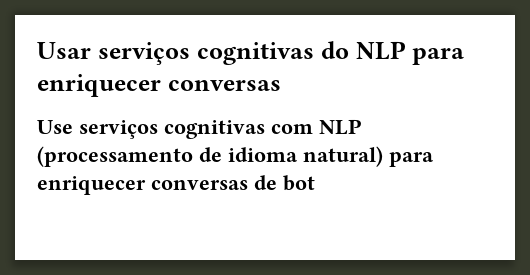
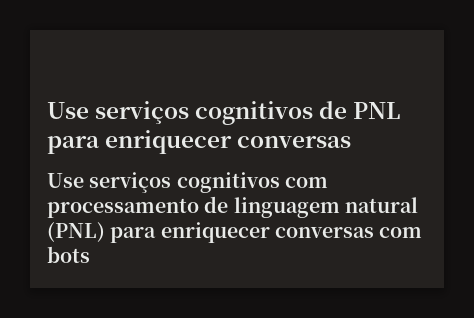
- Usar serviços cognitivas do NLP para enriquecer conversas
+ Use serviços cognitivos de PNL para enriquecer conversas
- Use serviços cognitivas com NLP (processamento de idioma natural) para enriquecer conversas de bot
+ Use serviços cognitivos com processamento de linguagem natural (PNL) para enriquecer conversas com bots

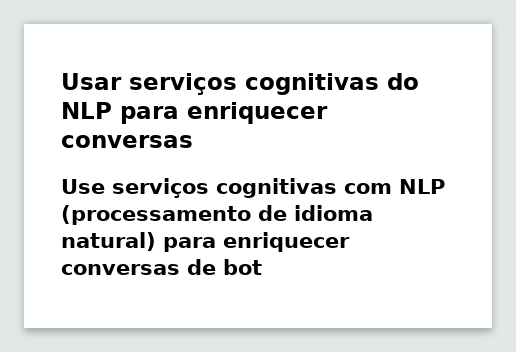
- Use serviços cognitivos de PNL para enriquecer conversas
+ Usar serviços cognitivas do NLP para enriquecer conversas
- Use serviços cognitivos com processamento de linguagem natural (PNL) para enriquecer conversas com bots
+ Use serviços cognitivas com NLP (processamento de idioma natural) para enriquecer conversas de bot

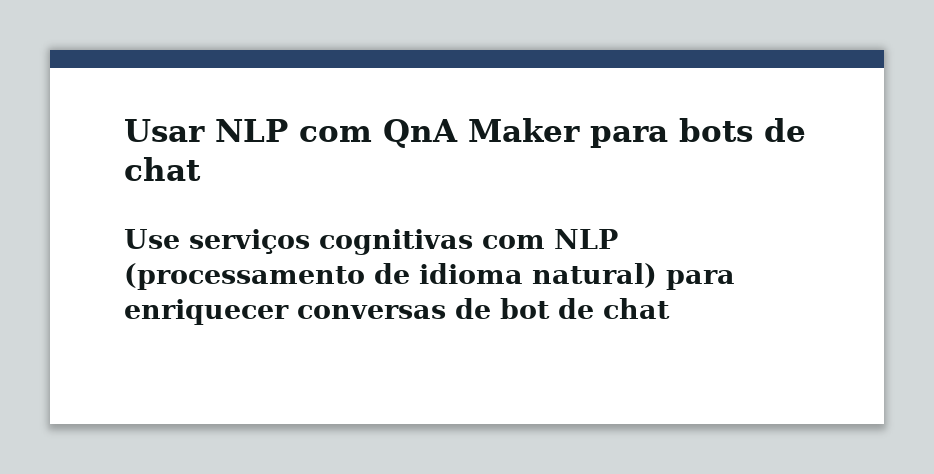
- Usar serviços cognitivas do NLP para enriquecer conversas
+ Usar NLP com QnA Maker para bots de chat
- Use serviços cognitivas com NLP (processamento de idioma natural) para enriquecer conversas de bot
+ Use serviços cognitivas com NLP (processamento de idioma natural) para enriquecer conversas de bot de chat

